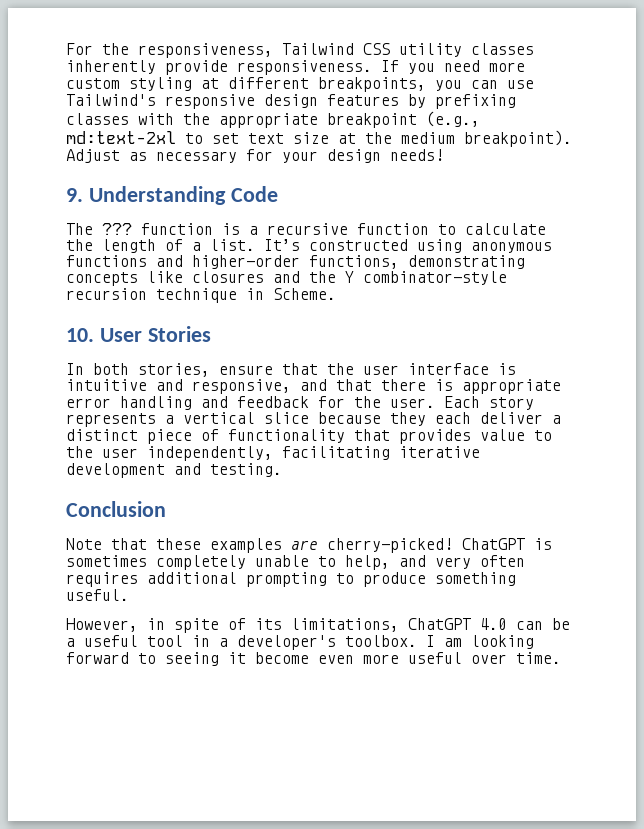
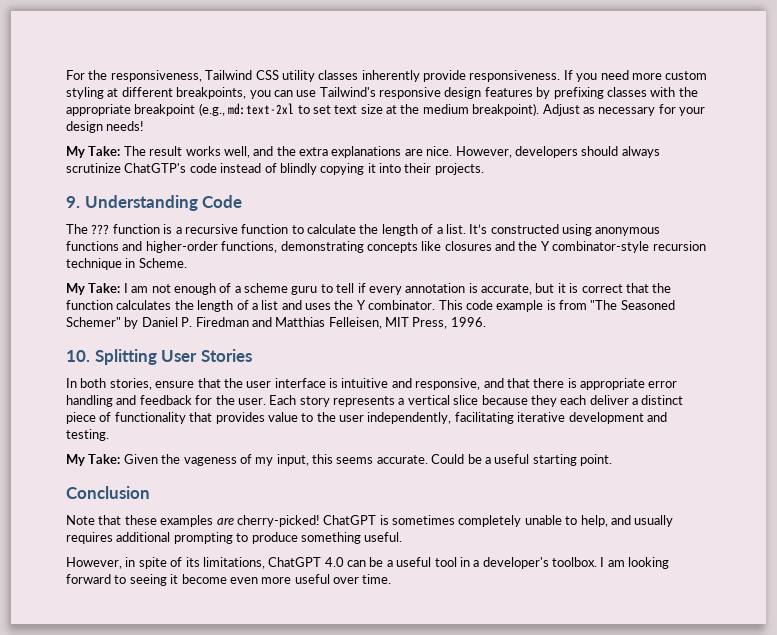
+ My Take: The result works well, and the extra explanations are nice. However, developers should always scrutinize ChatGTP's code instead of blindly copying it into their projects.
+ My Take: I am not enough of a scheme guru to tell if every annotation is accurate, but it is correct that the function calculates the length of a list and uses the Y combinator. This code example is from "The Seasoned Schemer" by Daniel P. Firedman and Matthias Felleisen, MIT Press, 1996.
- 10. User Stories
+ 10. Splitting User Stories
+ My Take: Given the vageness of my input, this seems accurate. Could be a useful starting point.
- ChatGPT is sometimes completely unable to help, and very often requires additional prompting to produce something useful.
+ ChatGPT is sometimes completely unable to help, and usually requires additional prompting to produce something useful.

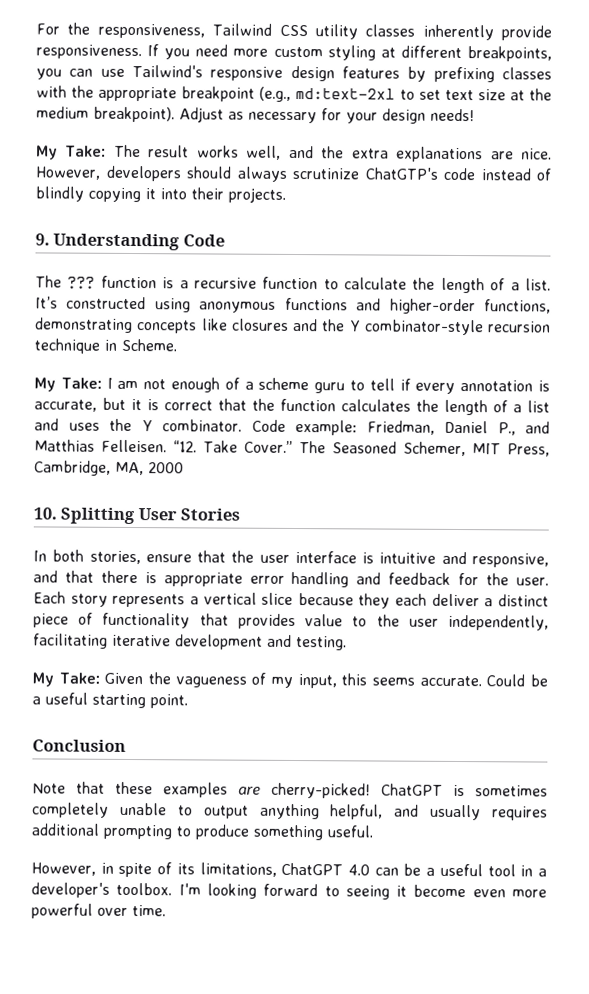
- This code example is from "The Seasoned Schemer" by Daniel P. Firedman and Matthias Felleisen, MIT Press, 1996.
+ Code example: Friedman, Daniel P., and Matthias Felleisen. “12. Take Cover.” The Seasoned Schemer, MIT Press, Cambridge, MA, 2000
- My Take: Given the vageness of my input, this seems accurate.
+ My Take: Given the vagueness of my input, this seems accurate.
- ChatGPT is sometimes completely unable to help, and usually requires additional prompting to produce something useful.
+ ChatGPT is sometimes completely unable to output anything helpful, and usually requires additional prompting to produce something useful.
- I am looking forward to seeing it become even more useful over time.
+ I'm looking forward to seeing it become even more powerful over time.

